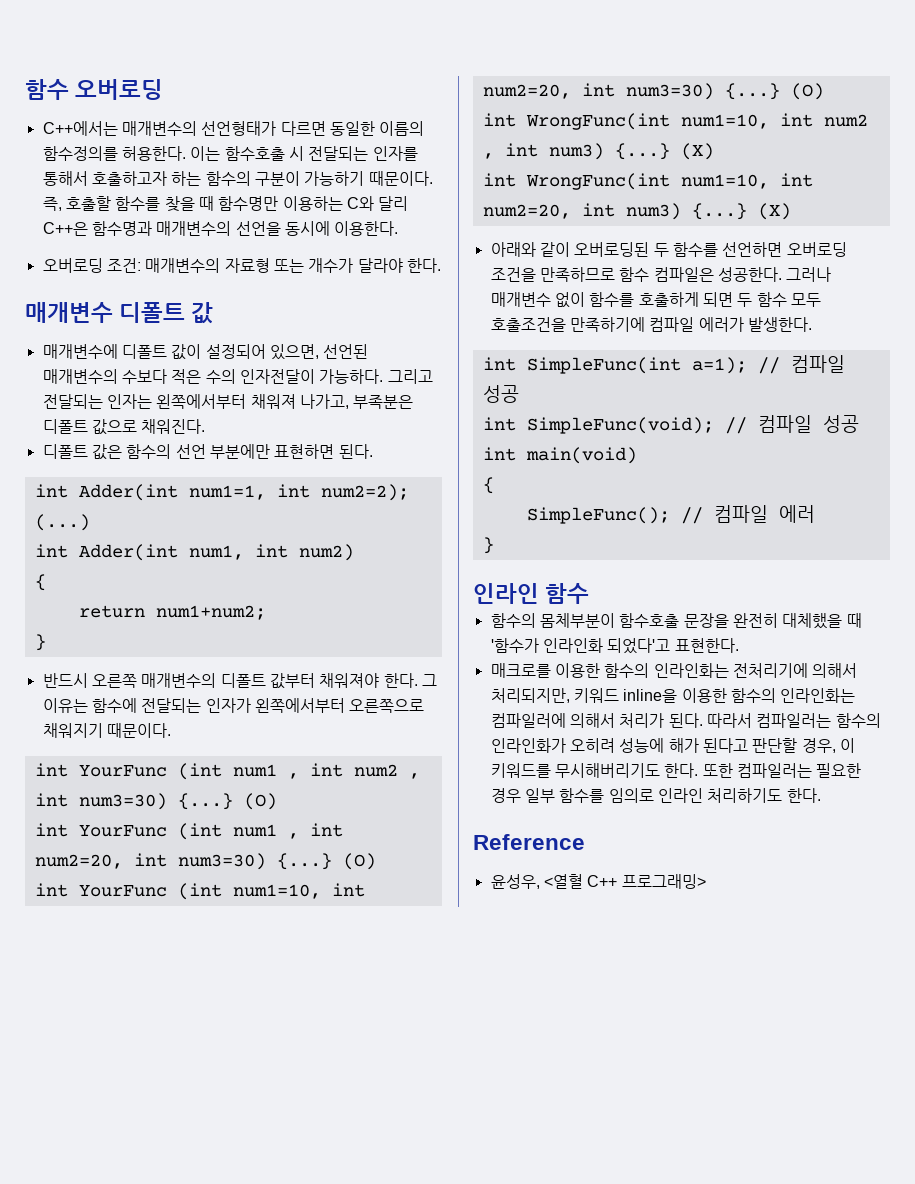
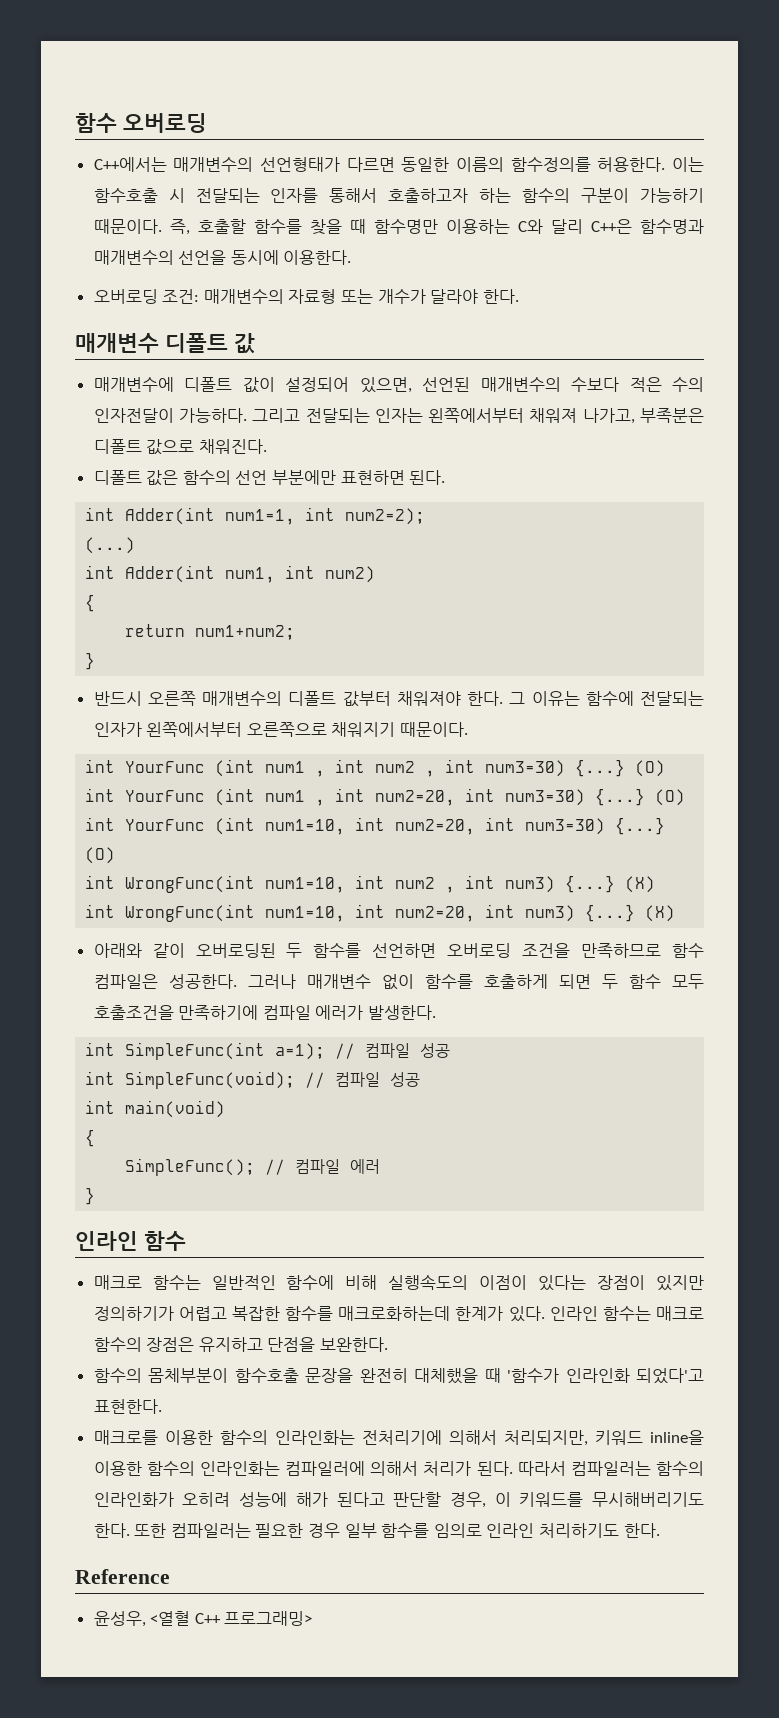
+ 매크로 함수는 일반적인 함수에 비해 실행속도의 이점이 있다는 장점이 있지만 정의하기가 어렵고 복잡한 함수를 매크로화하는데 한계가 있다. 인라인 함수는 매크로 함수의 장점은 유지하고 단점을 보완한다.

